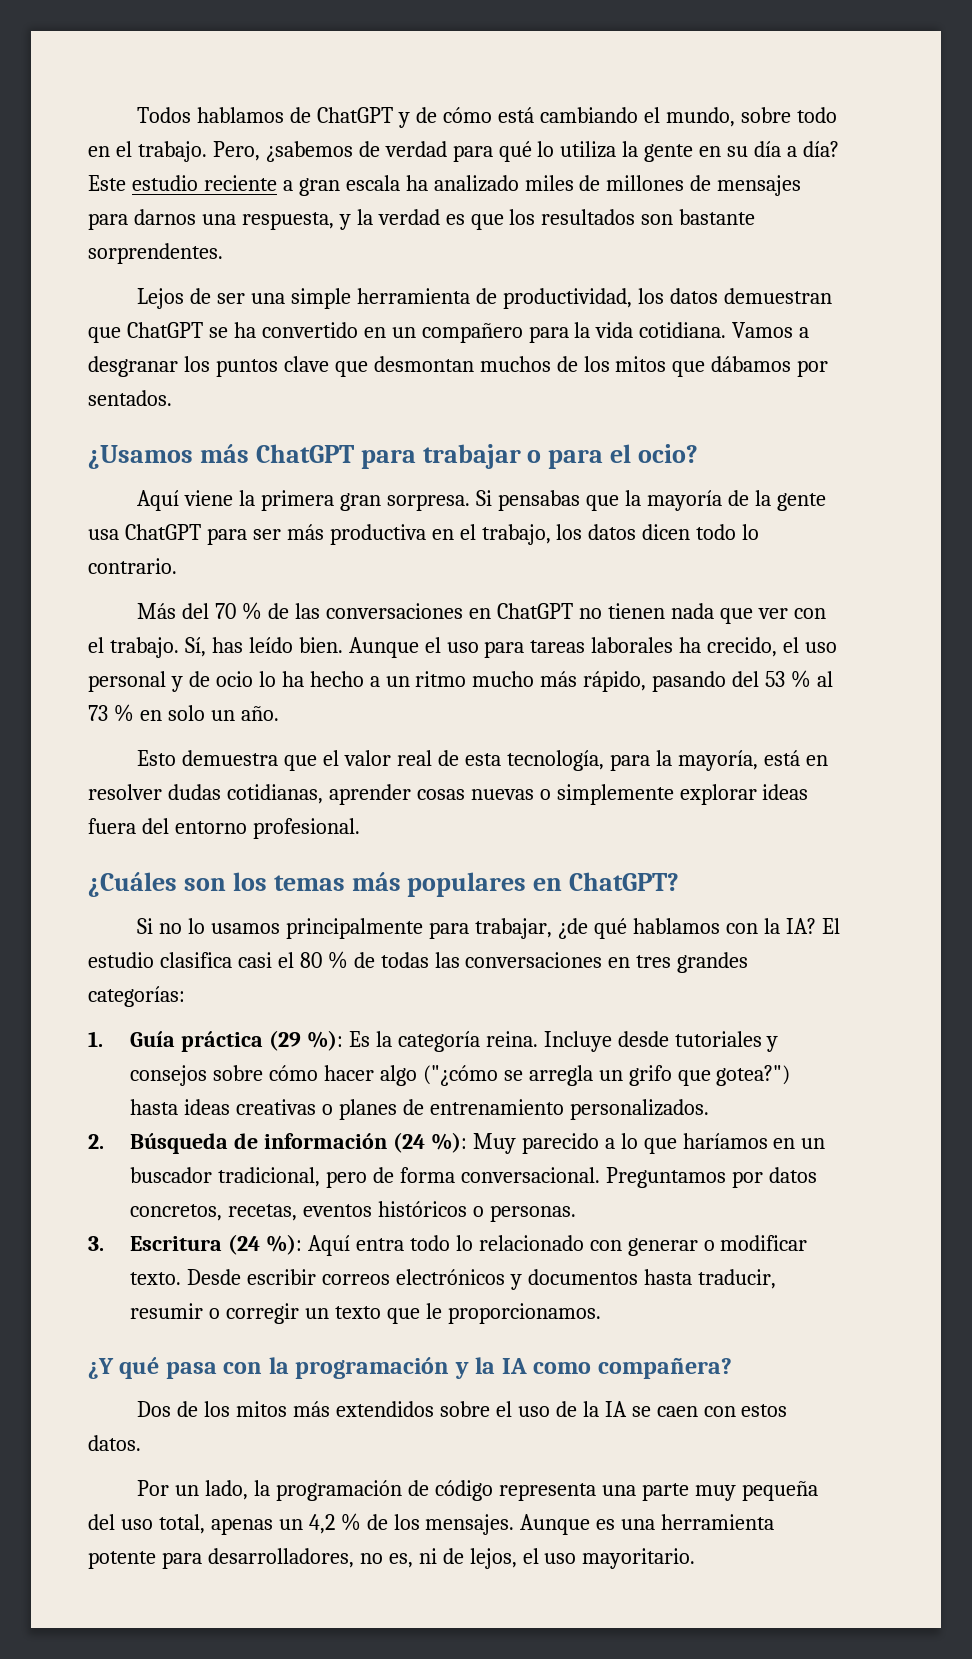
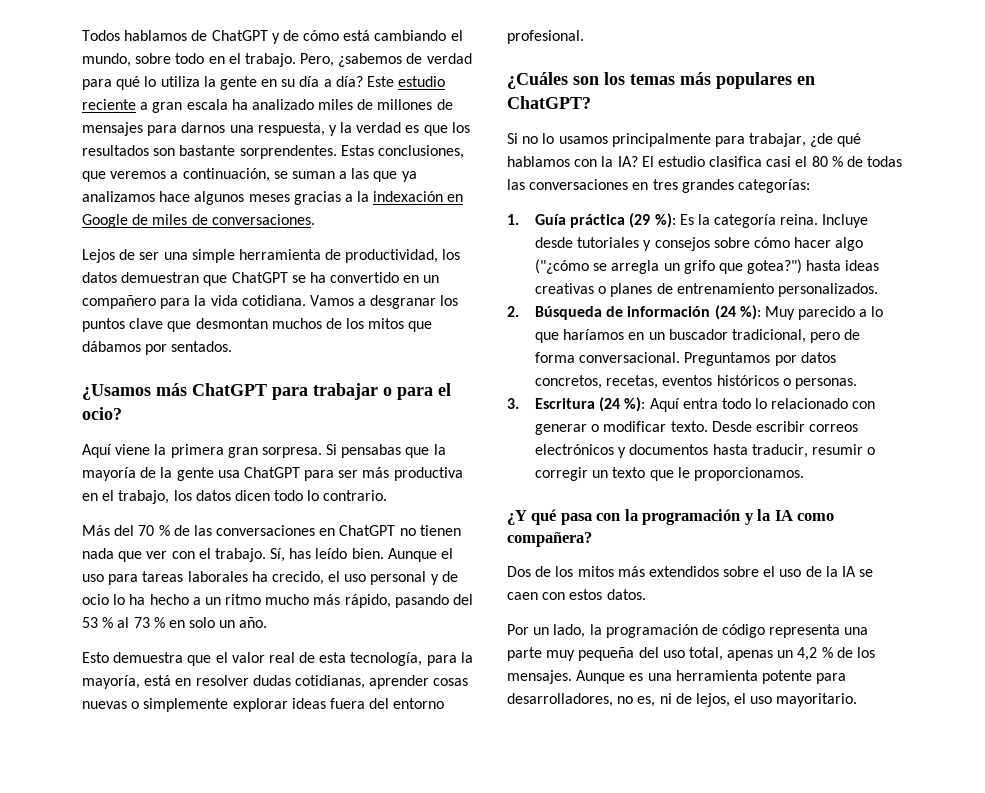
+ Estas conclusiones, que veremos a continuación, se suman a las que ya analizamos hace algunos meses gracias a la indexación en Google de miles de conversaciones.

